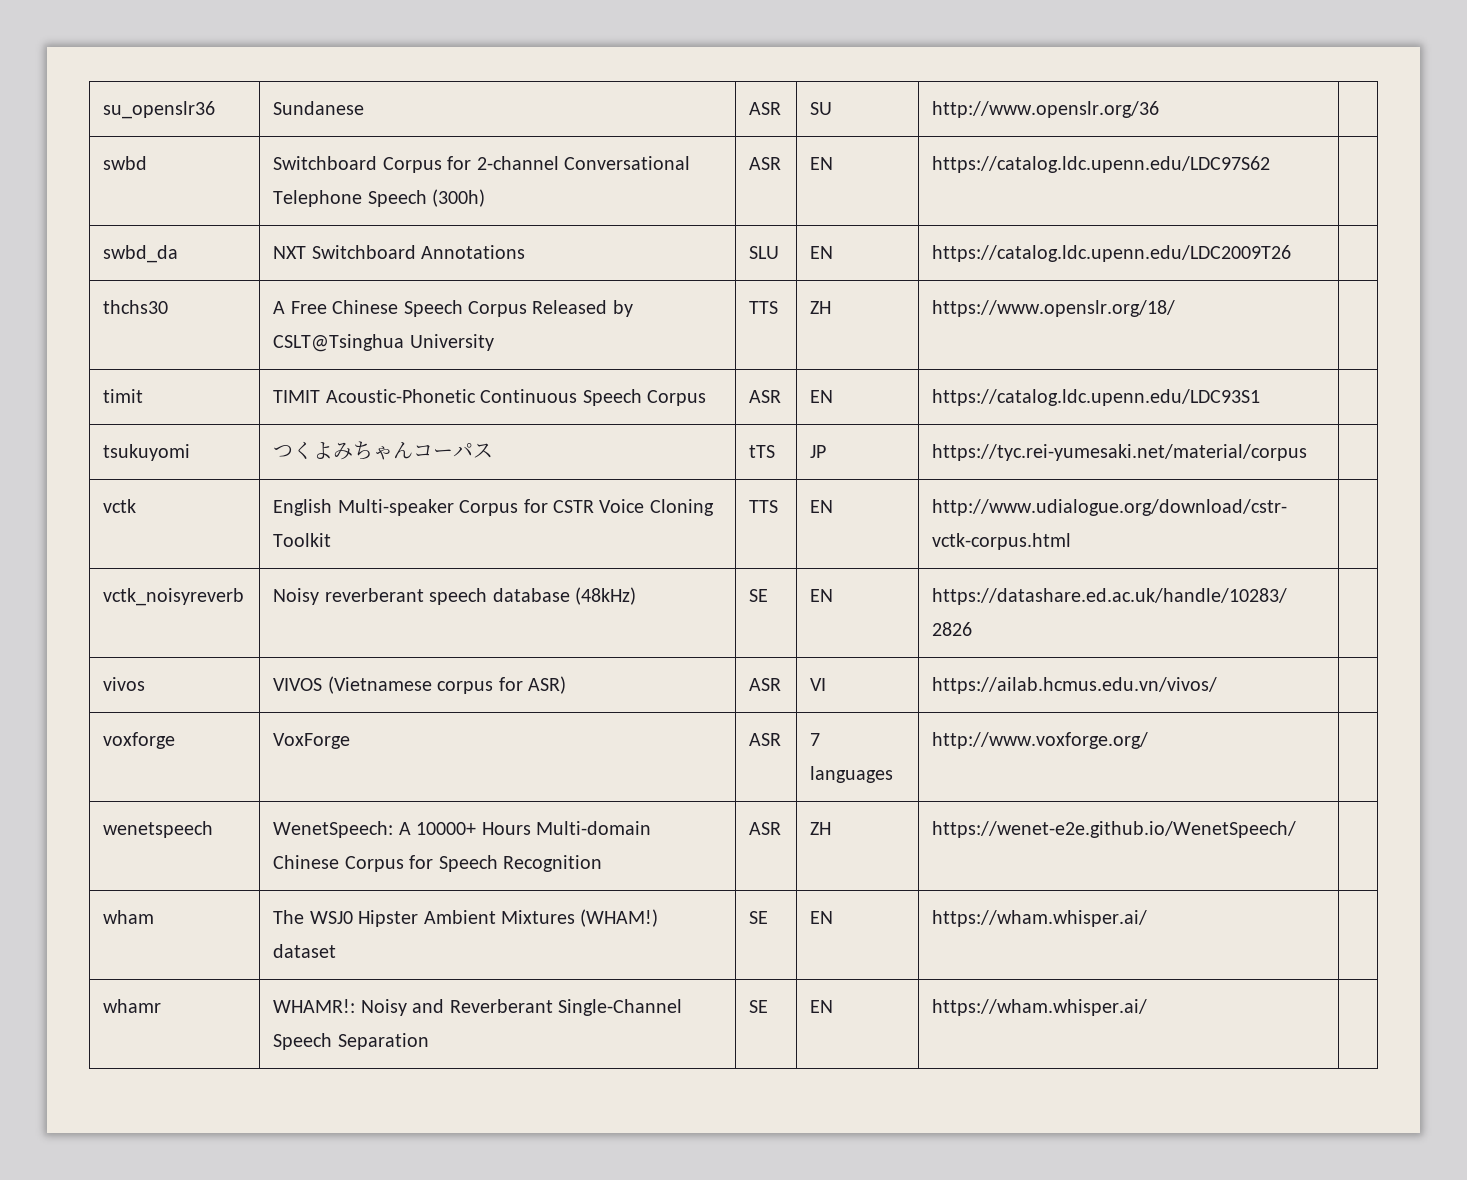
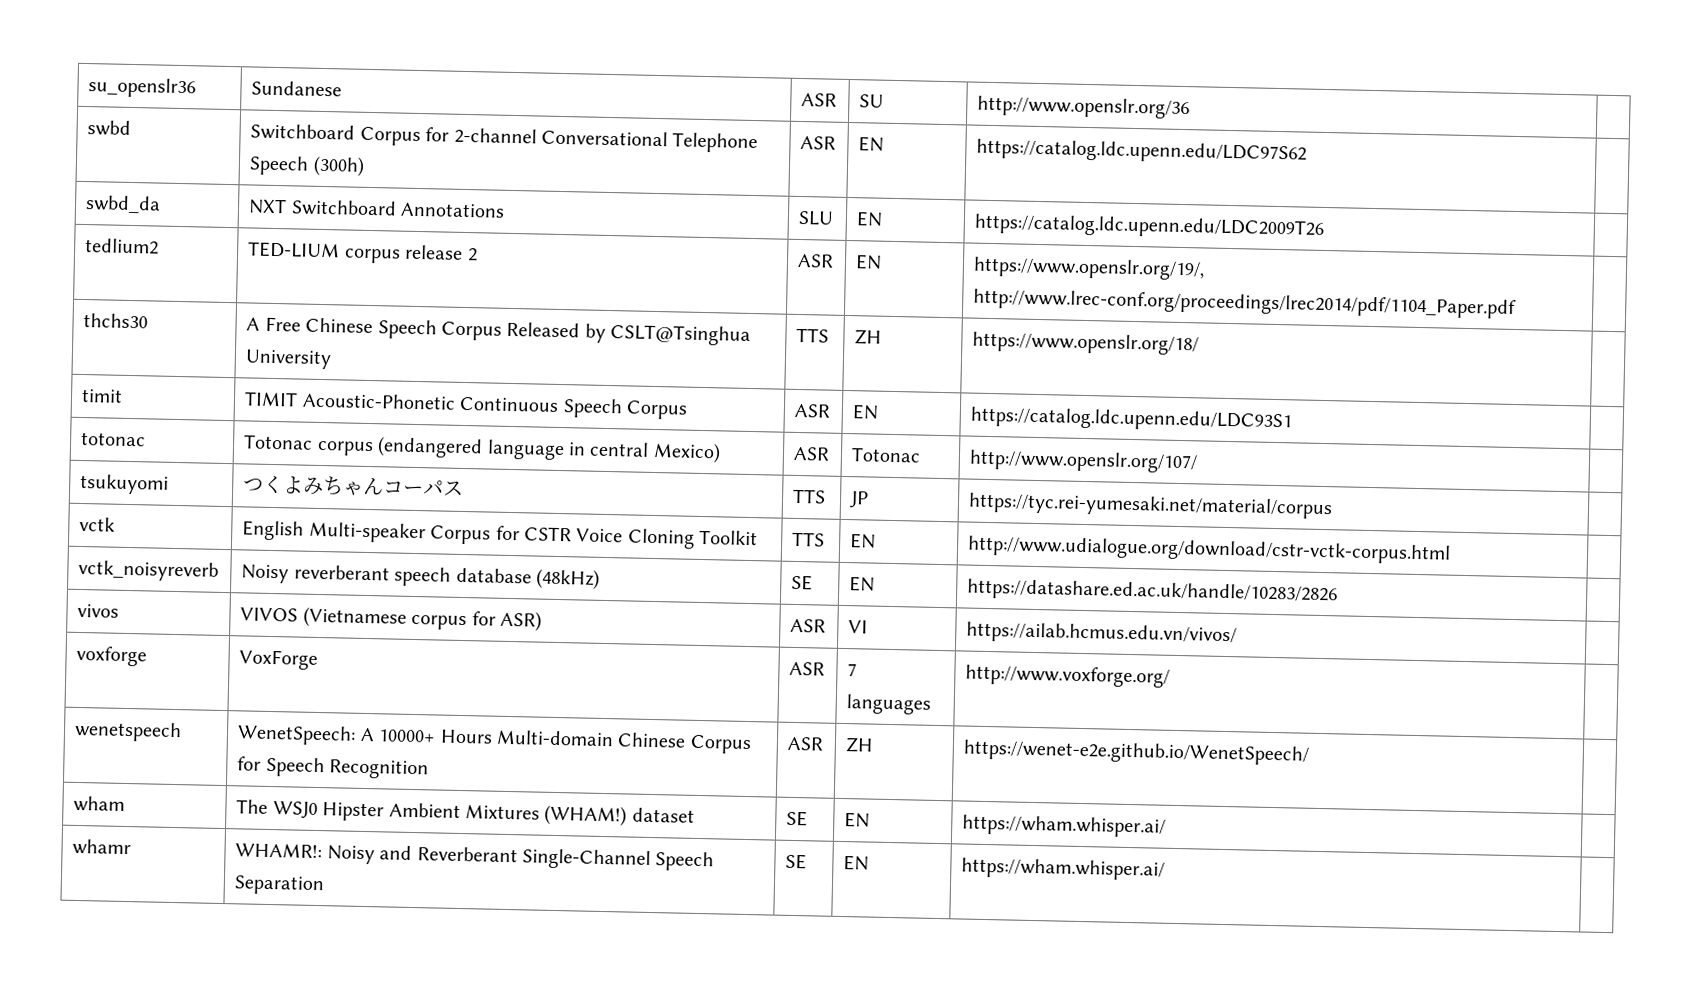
+ tedlium2 | TED-LIUM corpus release 2 | ASR | EN | https://www.openslr.org/19/, http://www.lrec-conf.org/proceedings/lrec2014/pdf/1104_Paper.pdf |
+ totonac | Totonac corpus (endangered language in central Mexico) | ASR | Totonac | http://www.openslr.org/107/ |
- tsukuyomi | つくよみちゃんコーパス | tTS | JP | https://tyc.rei-yumesaki.net/material/corpus |
+ tsukuyomi | つくよみちゃんコーパス | TTS | JP | https://tyc.rei-yumesaki.net/material/corpus |

